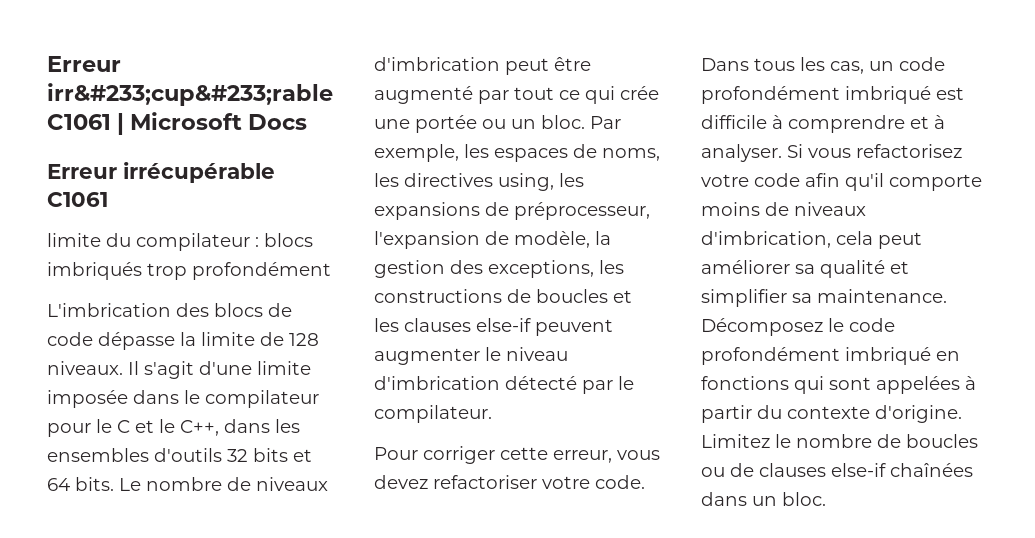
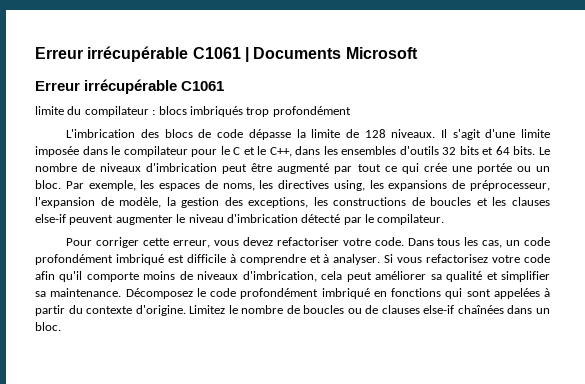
- Erreur irr&#233;cup&#233;rable C1061 | Microsoft Docs
+ Erreur irrécupérable C1061 | Documents Microsoft

